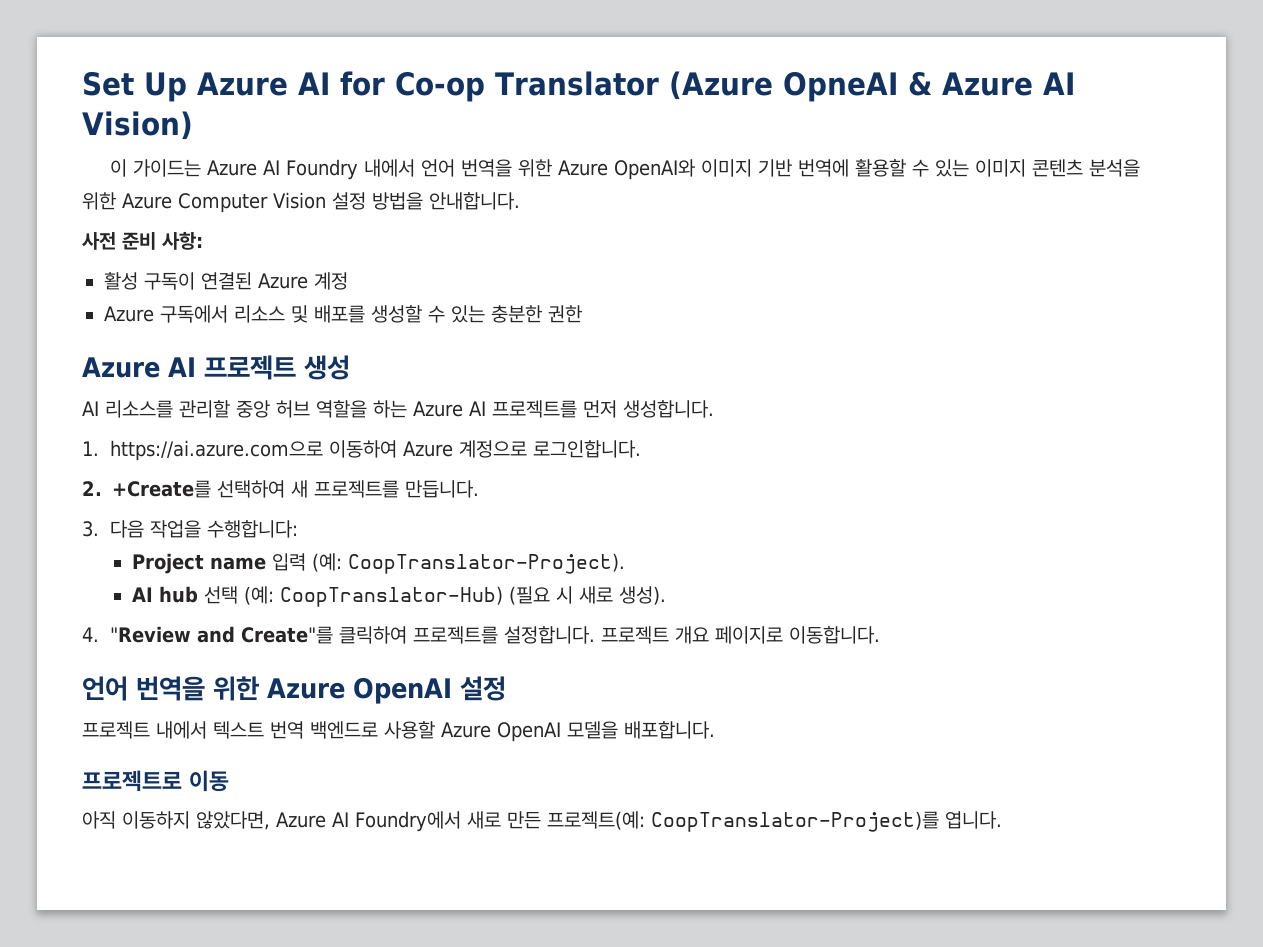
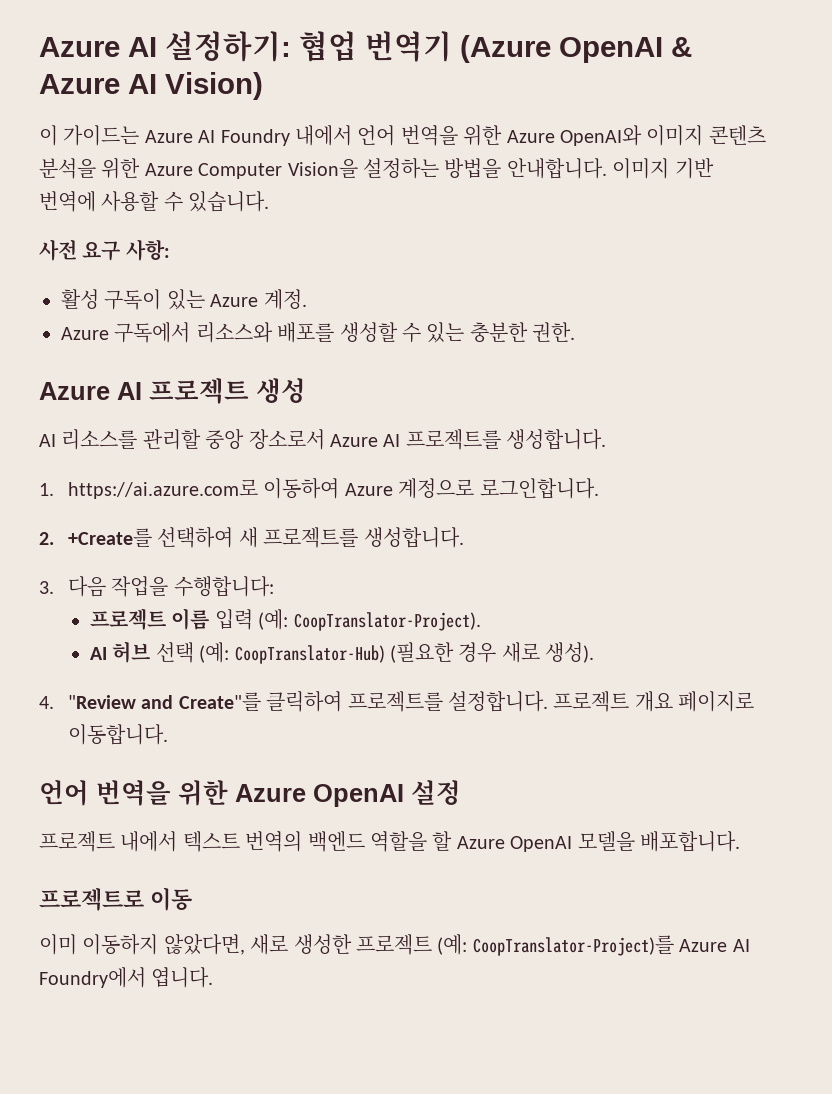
- Set Up Azure AI for Co-op Translator (Azure OpneAI & Azure AI Vision)
+ Azure AI 설정하기: 협업 번역기 (Azure OpenAI & Azure AI Vision)
- 이 가이드는 Azure AI Foundry 내에서 언어 번역을 위한 Azure OpenAI와 이미지 기반 번역에 활용할 수 있는 이미지 콘텐츠 분석을 위한 Azure Computer Vision 설정 방법을 안내합니다.
+ 이 가이드는 Azure AI Foundry 내에서 언어 번역을 위한 Azure OpenAI와 이미지 콘텐츠 분석을 위한 Azure Computer Vision을 설정하는 방법을 안내합니다. 이미지 기반 번역에 사용할 수 있습니다.
- 사전 준비 사항:
+ 사전 요구 사항:
- 활성 구독이 연결된 Azure 계정
+ 활성 구독이 있는 Azure 계정.
- Azure 구독에서 리소스 및 배포를 생성할 수 있는 충분한 권한
+ Azure 구독에서 리소스와 배포를 생성할 수 있는 충분한 권한.
- AI 리소스를 관리할 중앙 허브 역할을 하는 Azure AI 프로젝트를 먼저 생성합니다.
+ AI 리소스를 관리할 중앙 장소로서 Azure AI 프로젝트를 생성합니다.
- 1. https://ai.azure.com으로 이동하여 Azure 계정으로 로그인합니다.
+ 1. https://ai.azure.com로 이동하여 Azure 계정으로 로그인합니다.
- 2. +Create를 선택하여 새 프로젝트를 만듭니다.
+ 2. +Create를 선택하여 새 프로젝트를 생성합니다.
- Project name 입력 (예: CoopTranslator-Project).
+ 프로젝트 이름 입력 (예: CoopTranslator-Project).
- AI hub 선택 (예: CoopTranslator-Hub) (필요 시 새로 생성).
+ AI 허브 선택 (예: CoopTranslator-Hub) (필요한 경우 새로 생성).
- 프로젝트 내에서 텍스트 번역 백엔드로 사용할 Azure OpenAI 모델을 배포합니다.
+ 프로젝트 내에서 텍스트 번역의 백엔드 역할을 할 Azure OpenAI 모델을 배포합니다.
- 아직 이동하지 않았다면, Azure AI Foundry에서 새로 만든 프로젝트(예: CoopTranslator-Project)를 엽니다.
+ 이미 이동하지 않았다면, 새로 생성한 프로젝트 (예: CoopTranslator-Project)를 Azure AI Foundry에서 엽니다.

